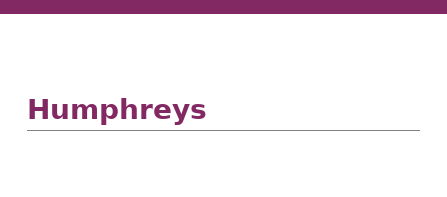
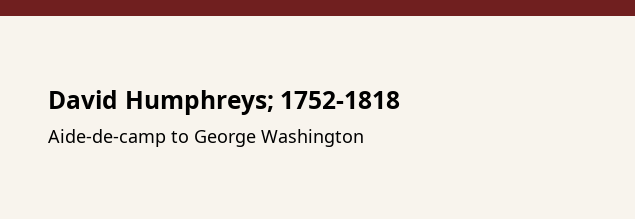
- Humphreys
+ David Humphreys; 1752-1818
+ Aide-de-camp to George Washington

